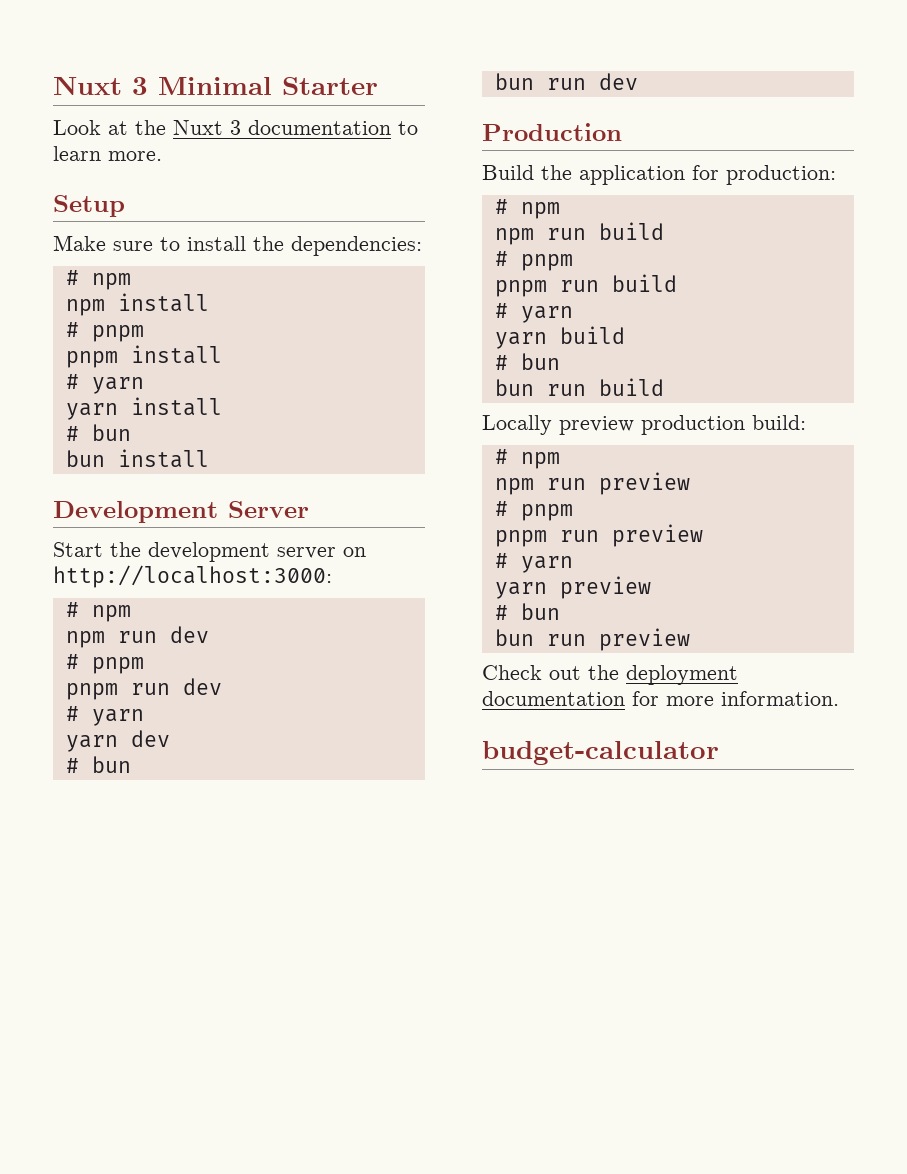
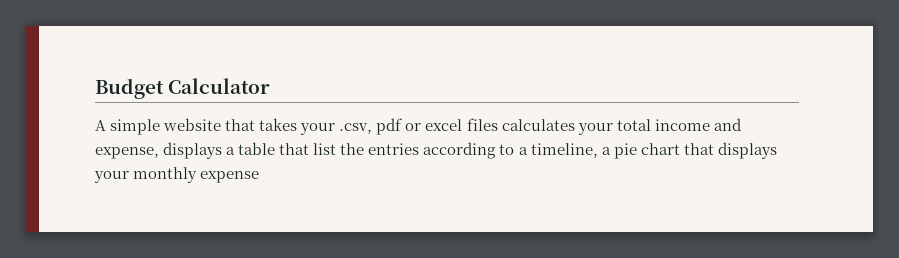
- Nuxt 3 Minimal Starter
- Look at the Nuxt 3 documentation to learn more.
- Setup
- Make sure to install the dependencies:
- # npm
- npm install
- # pnpm
- pnpm install
- # yarn
- yarn install
- # bun
- bun install
- Development Server
- Start the development server on http://localhost:3000:
- # npm
- npm run dev
- # pnpm
- pnpm run dev
- # yarn
- yarn dev
- # bun
- bun run dev
- Production
- Build the application for production:
- # npm
- npm run build
- # pnpm
- pnpm run build
- # yarn
- yarn build
- # bun
- bun run build
- Locally preview production build:
- # npm
- npm run preview
- # pnpm
- pnpm run preview
- # yarn
- yarn preview
- # bun
- bun run preview
- Check out the deployment documentation for more information.
- budget-calculator
+ Budget Calculator
+ A simple website that takes your .csv, pdf or excel files calculates your total income and expense, displays a table that list the entries according to a timeline, a pie chart that displays your monthly expense

